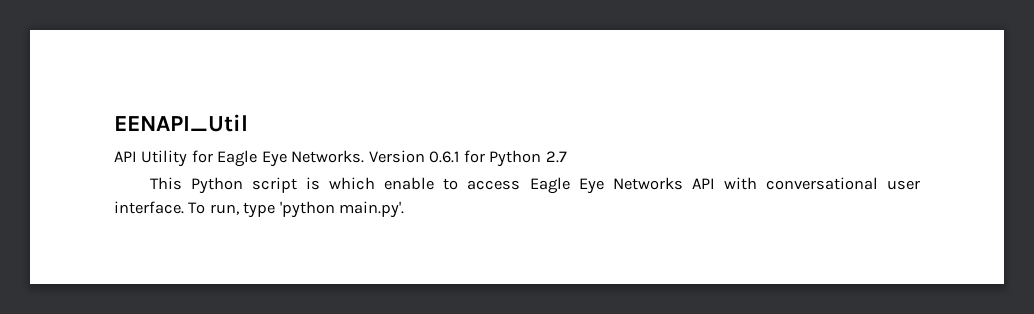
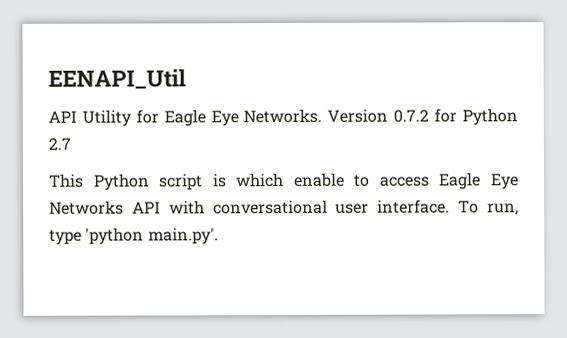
- Version 0.6.1 for Python 2.7
+ Version 0.7.2 for Python 2.7

